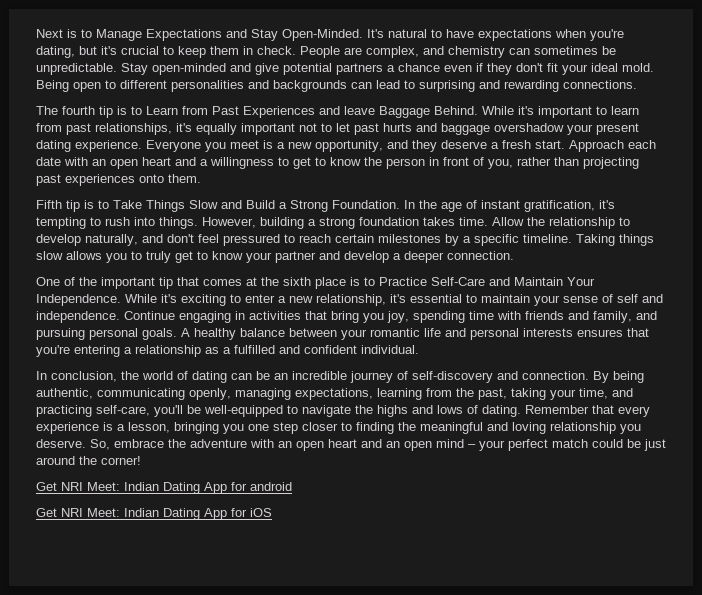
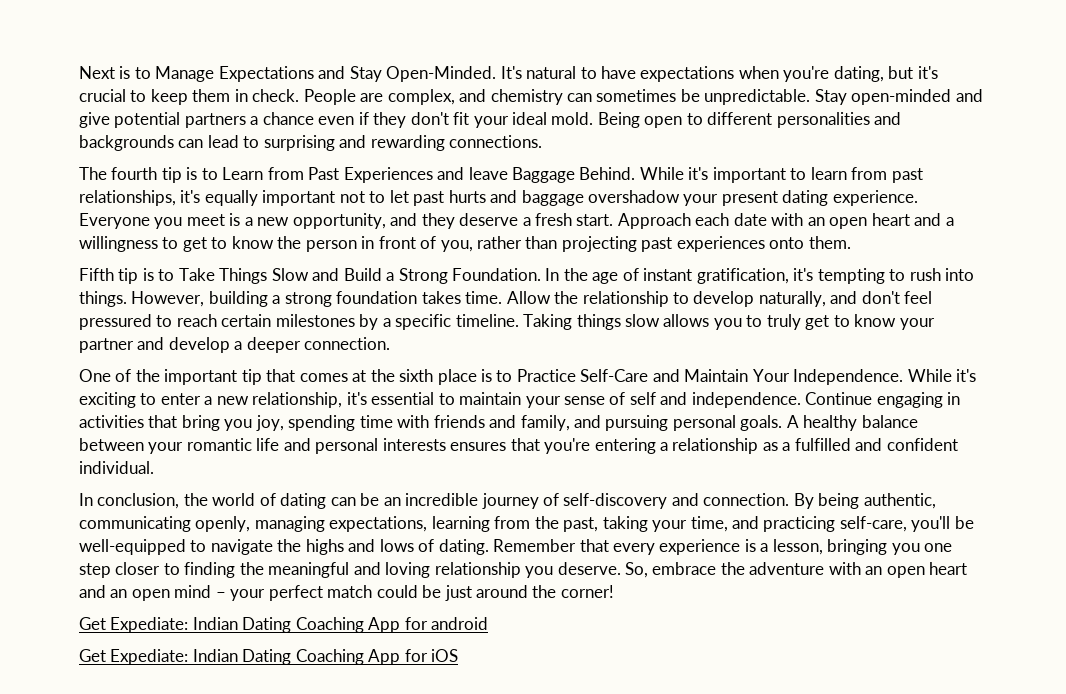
- Get NRI Meet: Indian Dating App for android
+ Get Expediate: Indian Dating Coaching App for android
- Get NRI Meet: Indian Dating App for iOS
+ Get Expediate: Indian Dating Coaching App for iOS

